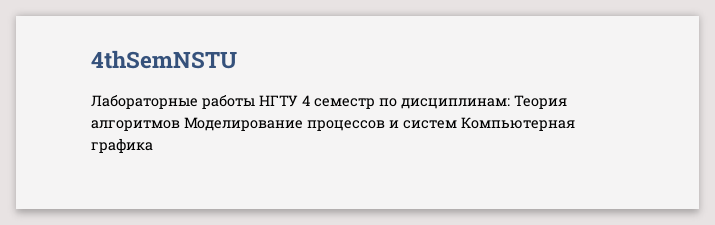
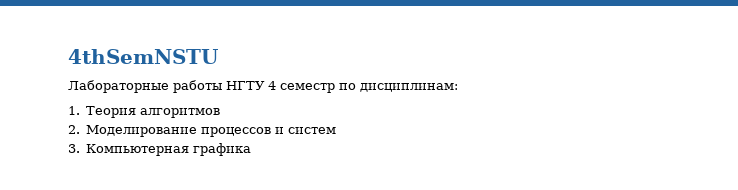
- Лабораторные работы НГТУ 4 семестр по дисциплинам: Теория алгоритмов Моделирование процессов и систем Компьютерная графика
+ Лабораторные работы НГТУ 4 семестр по дисциплинам:
+ 1. Теория алгоритмов
+ 2. Моделирование процессов и систем
+ 3. Компьютерная графика

